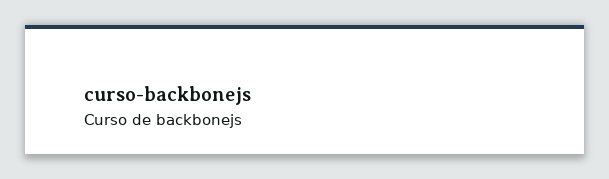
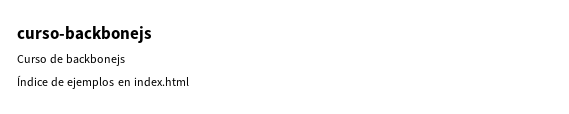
+ Índice de ejemplos en index.html

